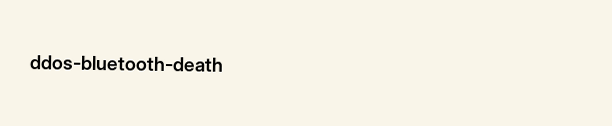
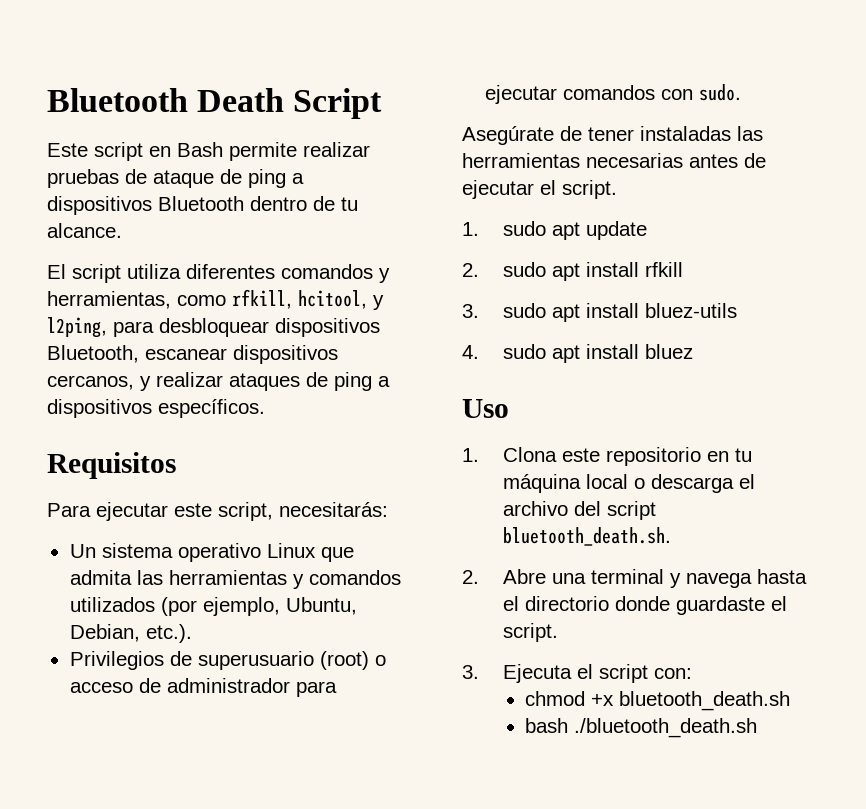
- ddos-bluetooth-death
+ Bluetooth Death Script
+ Este script en Bash permite realizar pruebas de ataque de ping a dispositivos Bluetooth dentro de tu alcance.
+ El script utiliza diferentes comandos y herramientas, como rfkill, hcitool, y l2ping, para desbloquear dispositivos Bluetooth, escanear dispositivos cercanos, y realizar ataques de ping a dispositivos específicos.
+ Requisitos
+ Para ejecutar este script, necesitarás:
+ Un sistema operativo Linux que admita las herramientas y comandos utilizados (por ejemplo, Ubuntu, Debian, etc.).
+ Privilegios de superusuario (root) o acceso de administrador para ejecutar comandos con sudo.
+ Asegúrate de tener instaladas las herramientas necesarias antes de ejecutar el script.
+ 1. sudo apt update
+ 2. sudo apt install rfkill
+ 3. sudo apt install bluez-utils
+ 4. sudo apt install bluez
+ Uso
+ 1. Clona este repositorio en tu máquina local o descarga el archivo del script bluetooth_death.sh.
+ 2. Abre una terminal y navega hasta el directorio donde guardaste el script.
+ 3. Ejecuta el script con:
+ chmod +x bluetooth_death.sh
+ bash ./bluetooth_death.sh

